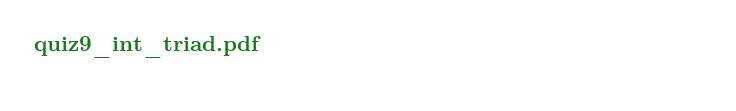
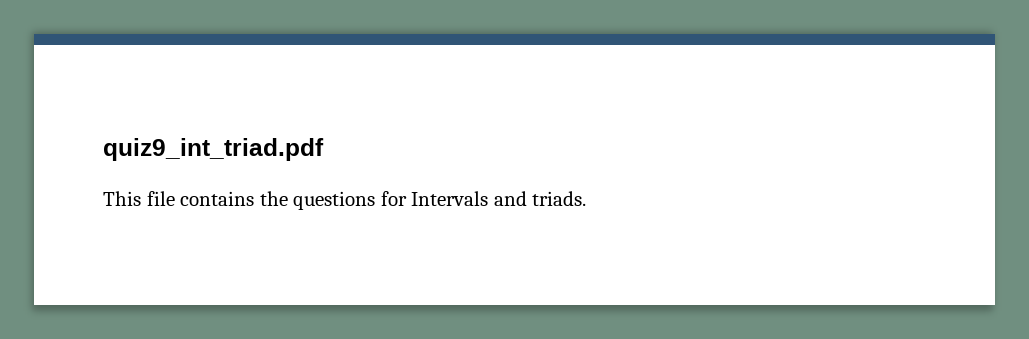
+ This file contains the questions for Intervals and triads.

